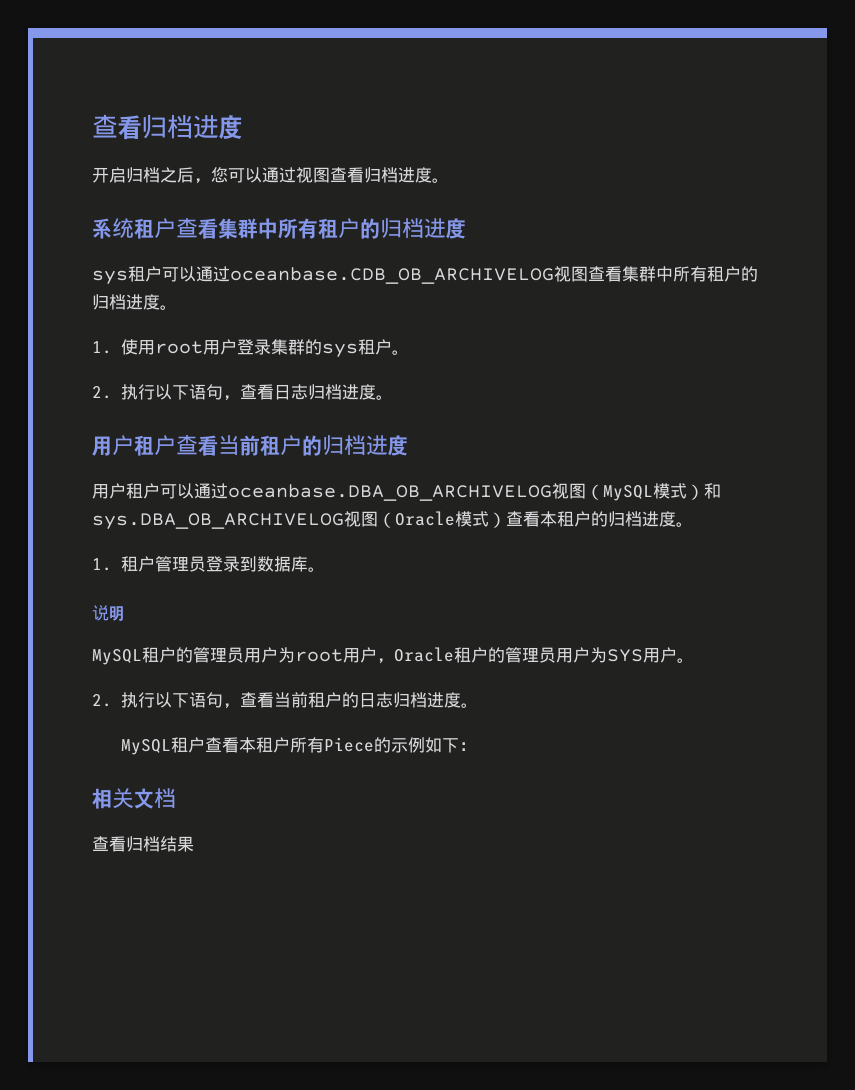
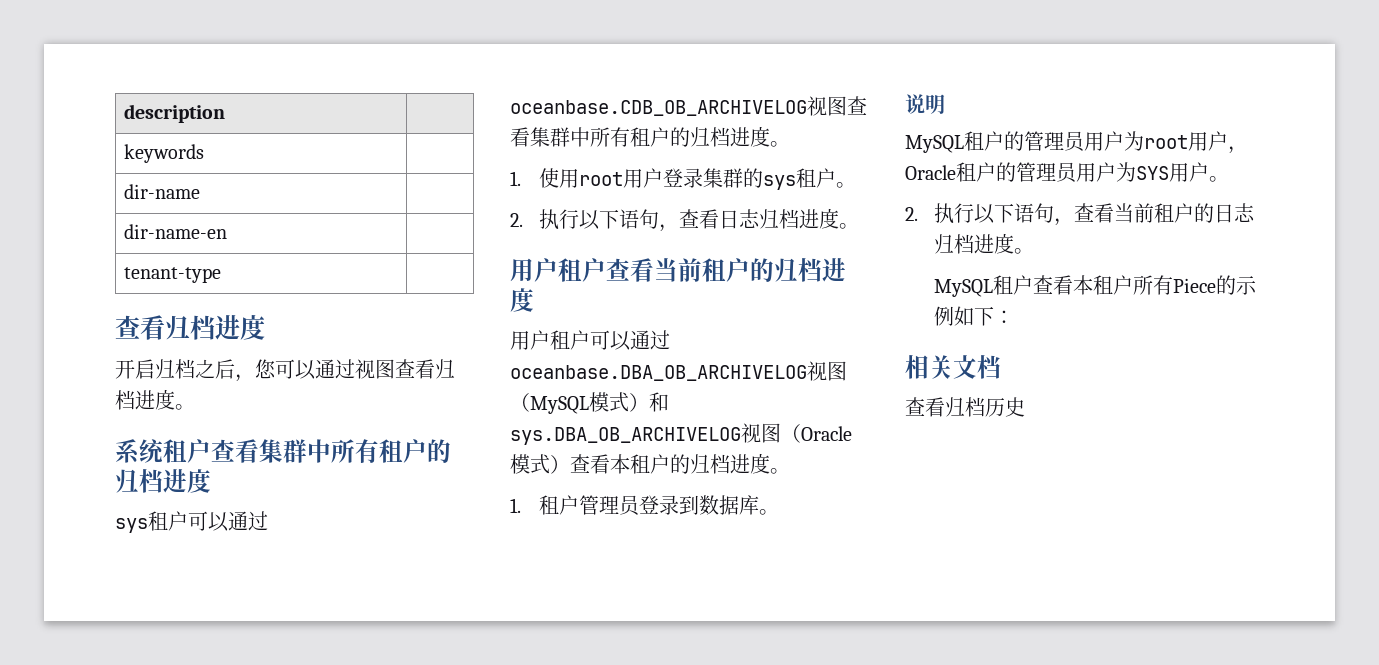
+ description |
+ keywords |
+ dir-name |
+ dir-name-en |
+ tenant-type |
- 查看归档结果
+ 查看归档历史

